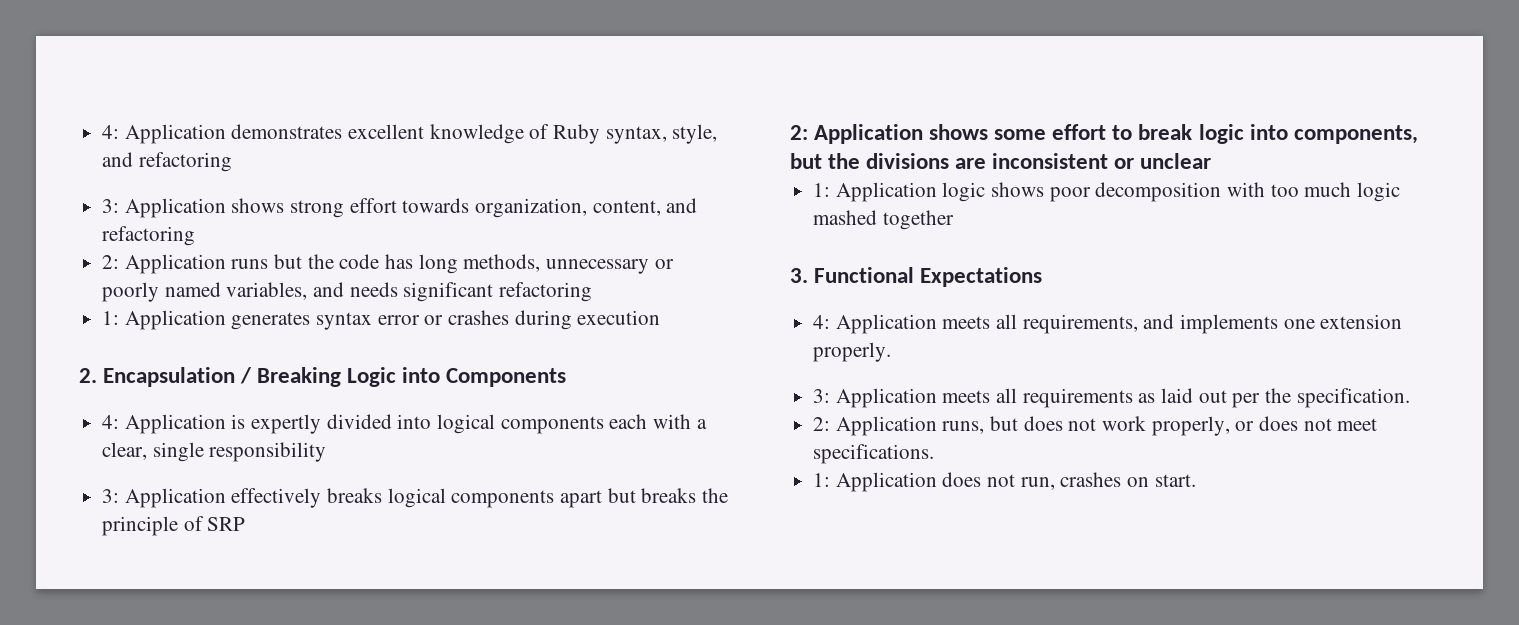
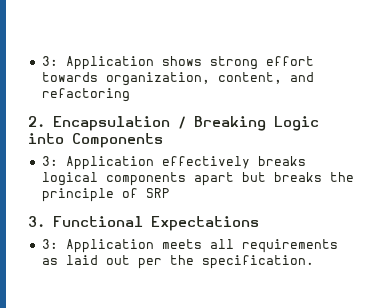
- 4: Application demonstrates excellent knowledge of Ruby syntax, style, and refactoring
- 2: Application runs but the code has long methods, unnecessary or poorly named variables, and needs significant refactoring
- 1: Application generates syntax error or crashes during execution
- 4: Application is expertly divided into logical components each with a clear, single responsibility
- 2: Application shows some effort to break logic into components, but the divisions are inconsistent or unclear
- 1: Application logic shows poor decomposition with too much logic mashed together
  3. Functional Expectations
- 4: Application meets all requirements, and implements one extension properly.
- 2: Application runs, but does not work properly, or does not meet specifications.
- 1: Application does not run, crashes on start.

